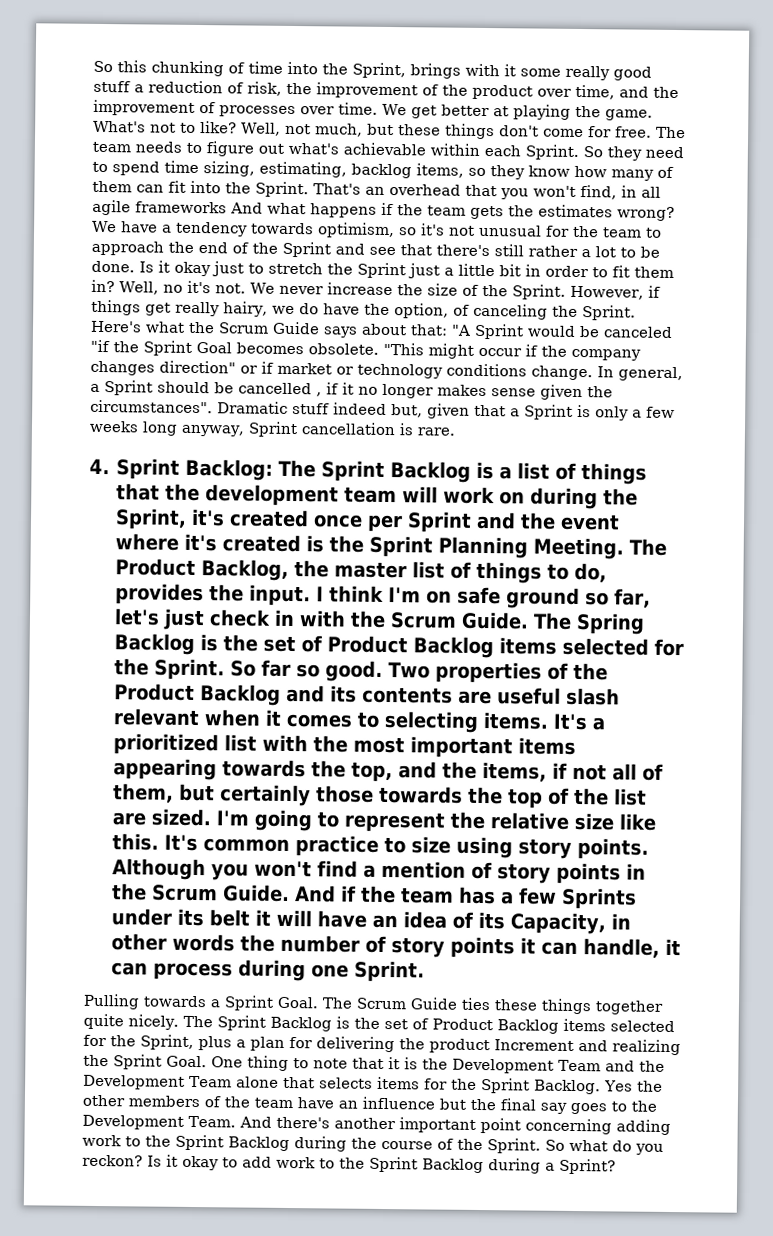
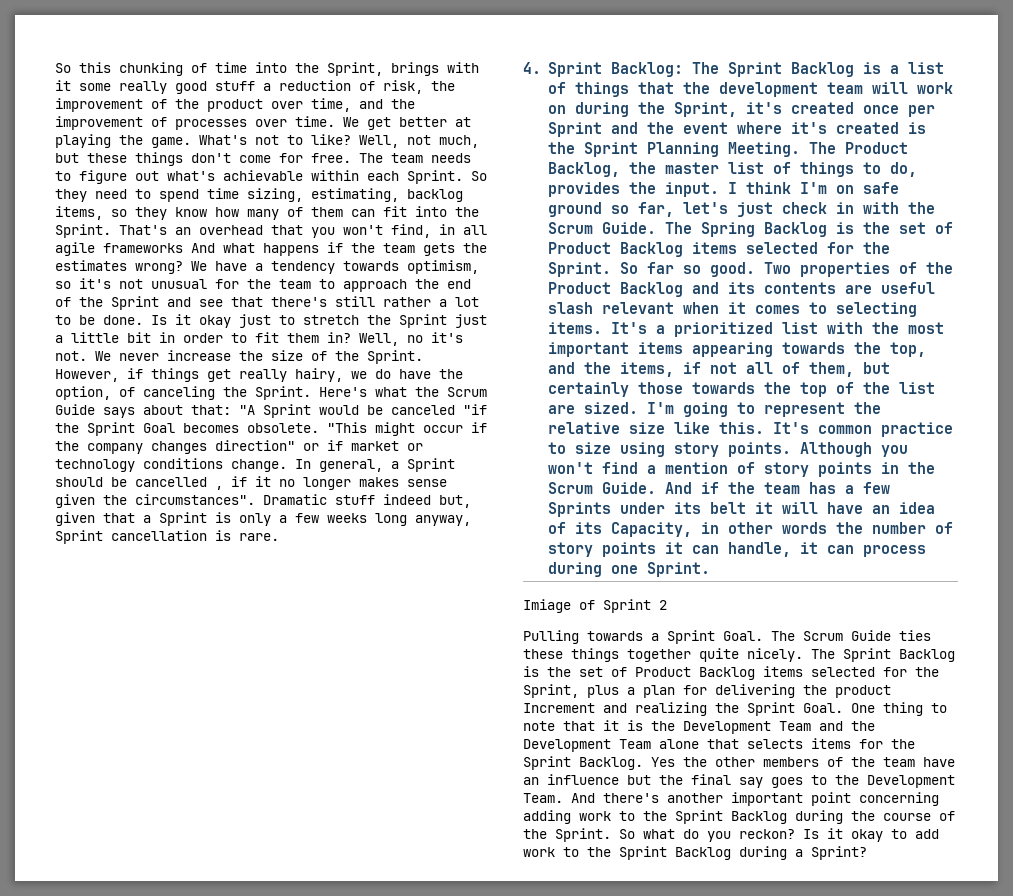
+ Imiage of Sprint 2

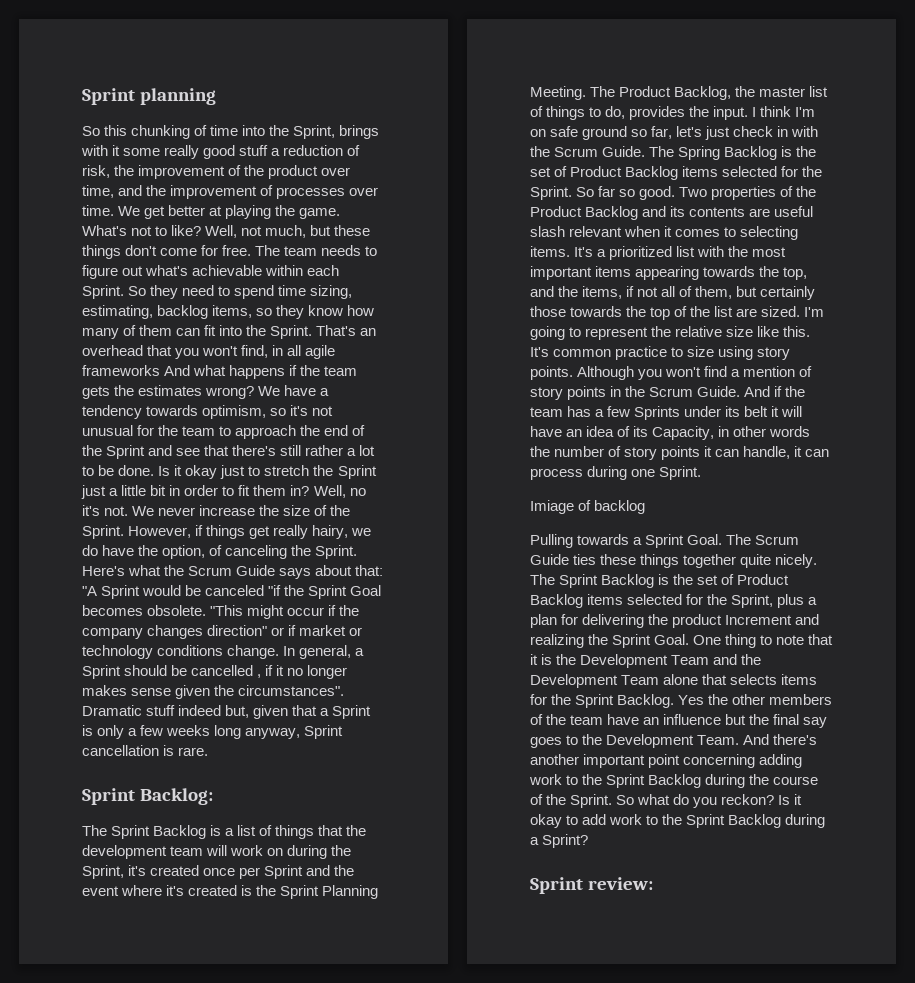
+ Sprint planning
- 4. Sprint Backlog: The Sprint Backlog is a list of things that the development team will work on during the Sprint, it's created once per Sprint and the event where it's created is the Sprint Planning Meeting.
+ Sprint Backlog:
+ The Sprint Backlog is a list of things that the development team will work on during the Sprint, it's created once per Sprint and the event where it's created is the Sprint Planning Meeting.
- Imiage of Sprint 2
+ Imiage of backlog
+ Sprint review:

